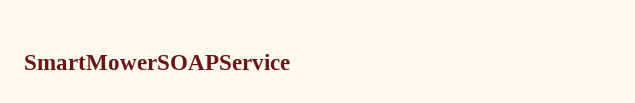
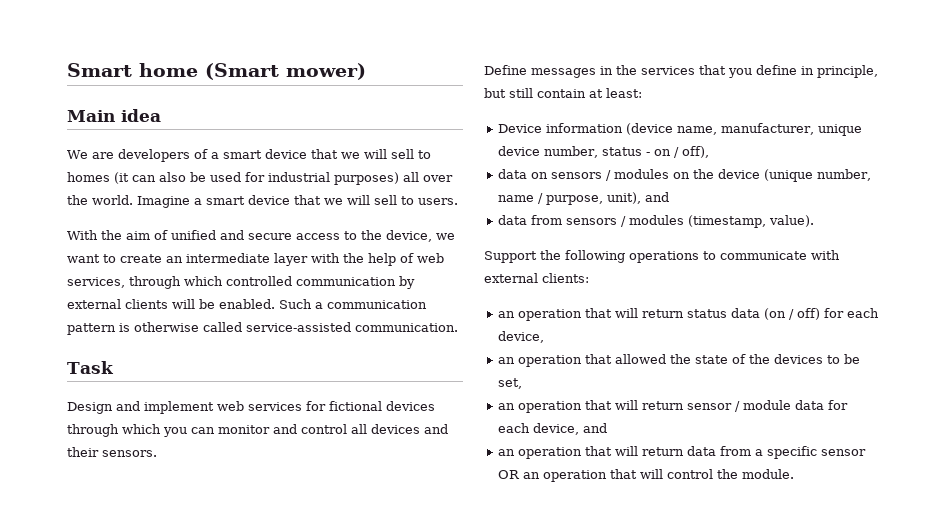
- SmartMowerSOAPService
+ Smart home (Smart mower)
+ Main idea
+ We are developers of a smart device that we will sell to homes (it can also be used for industrial purposes) all over the world. Imagine a smart device that we will sell to users.
+ With the aim of unified and secure access to the device, we want to create an intermediate layer with the help of web services, through which controlled communication by external clients will be enabled. Such a communication pattern is otherwise called service-assisted communication.
+ Task
+ Design and implement web services for fictional devices through which you can monitor and control all devices and their sensors.
+ Define messages in the services that you define in principle, but still contain at least:
+ Device information (device name, manufacturer, unique device number, status - on / off),
+ data on sensors / modules on the device (unique number, name / purpose, unit), and
+ data from sensors / modules (timestamp, value).
+ Support the following operations to communicate with external clients:
+ an operation that will return status data (on / off) for each device,
+ an operation that allowed the state of the devices to be set,
+ an operation that will return sensor / module data for each device, and
+ an operation that will return data from a specific sensor OR an operation that will control the module.

